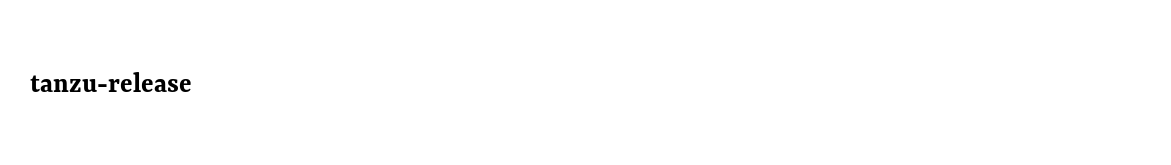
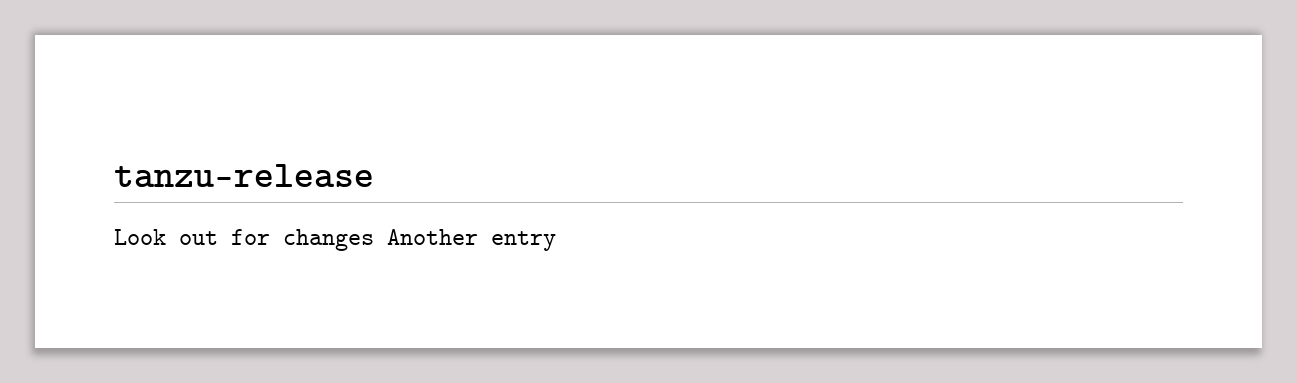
+ Look out for changes Another entry

